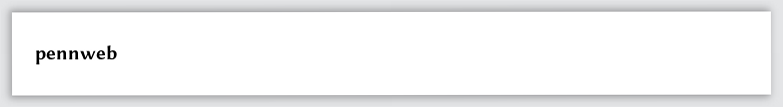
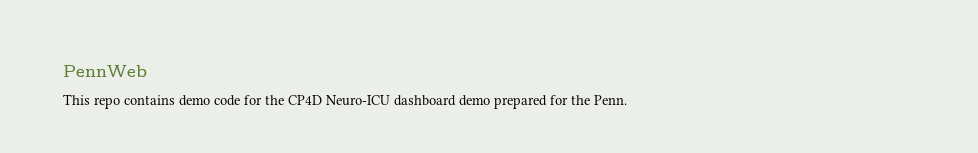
- pennweb
+ PennWeb
+ This repo contains demo code for the CP4D Neuro-ICU dashboard demo prepared for the Penn.

